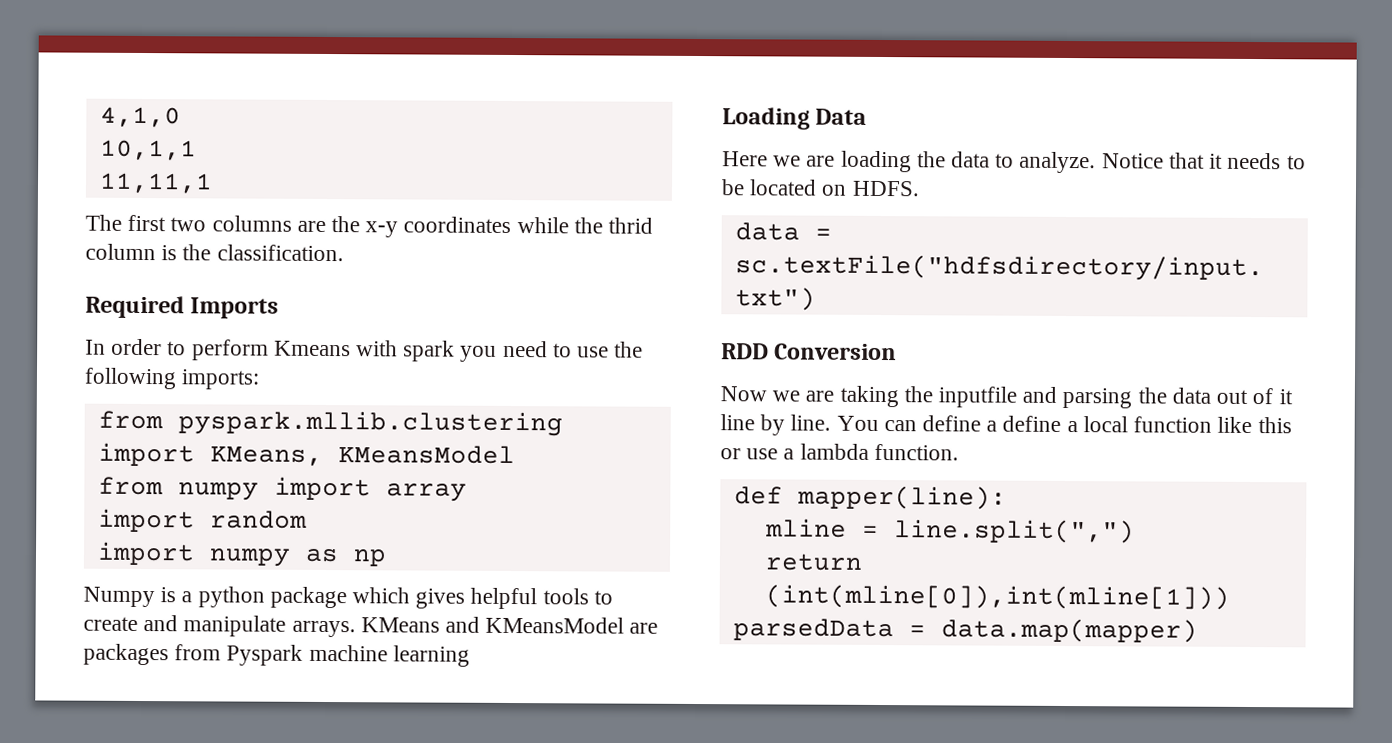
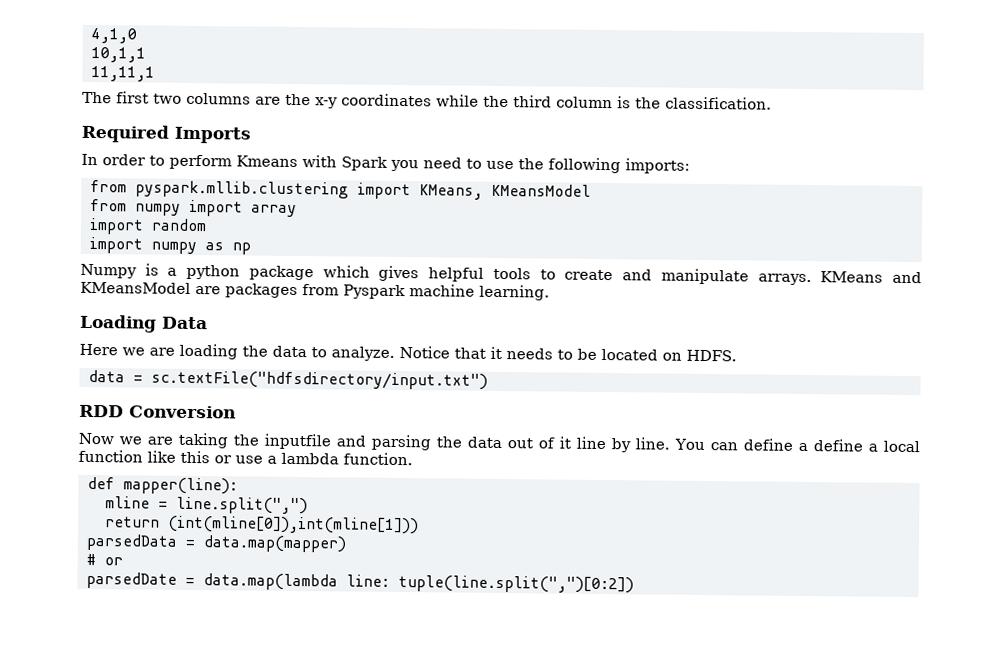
- The first two columns are the x-y coordinates while the thrid column is the classification.
+ The first two columns are the x-y coordinates while the third column is the classification.
- In order to perform Kmeans with spark you need to use the following imports:
+ In order to perform Kmeans with Spark you need to use the following imports:
- KMeans and KMeansModel are packages from Pyspark machine learning
+ KMeans and KMeansModel are packages from Pyspark machine learning.
+ # or
+ parsedDate = data.map(lambda line: tuple(line.split(",")[0:2])

